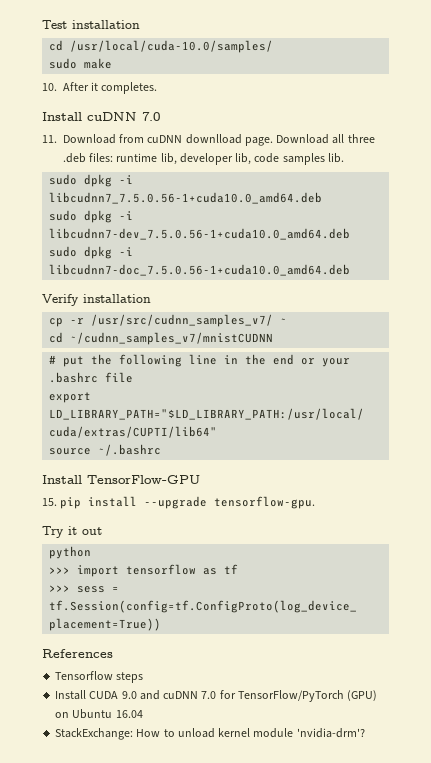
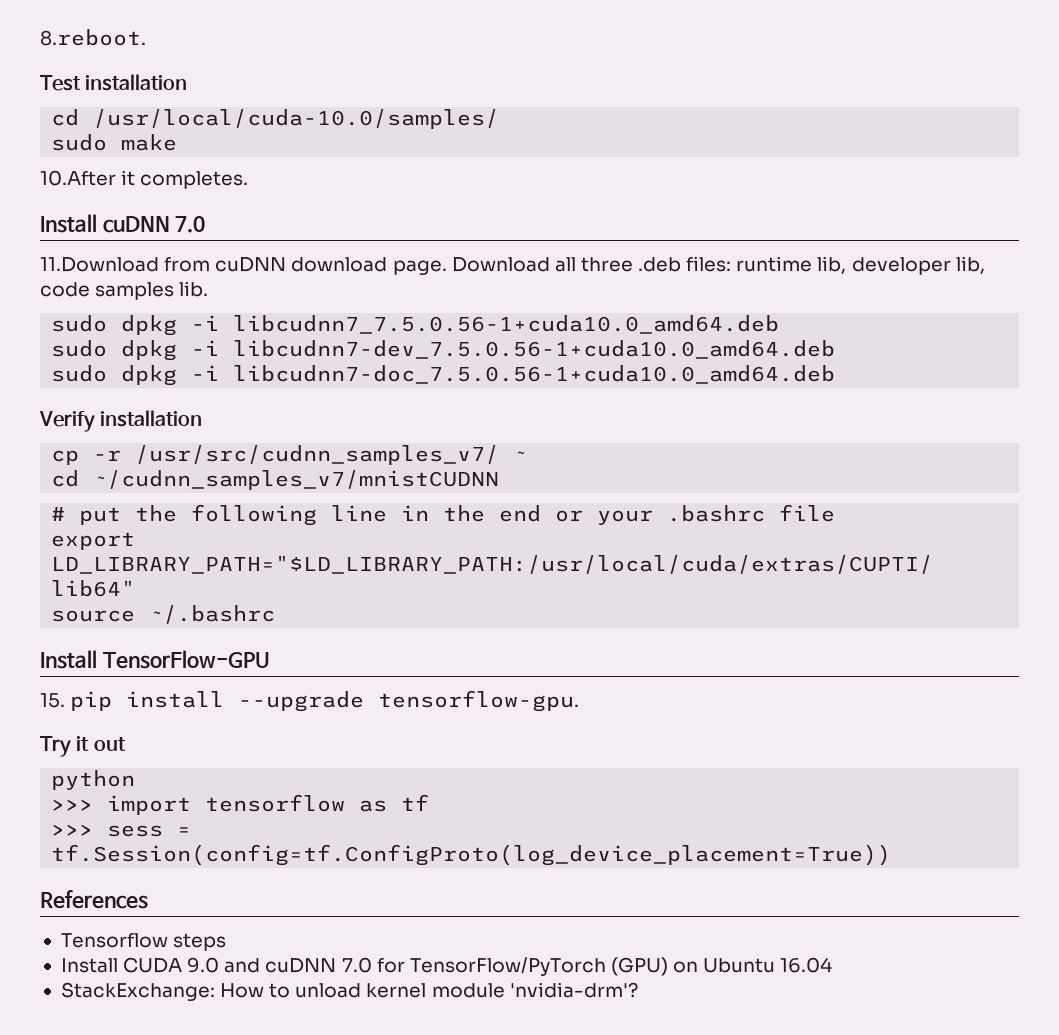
+ 8.reboot.
- 10. After it completes.
+ 10.After it completes.
- 11. Download from cuDNN downlload page.
+ 11.Download from cuDNN download page.

